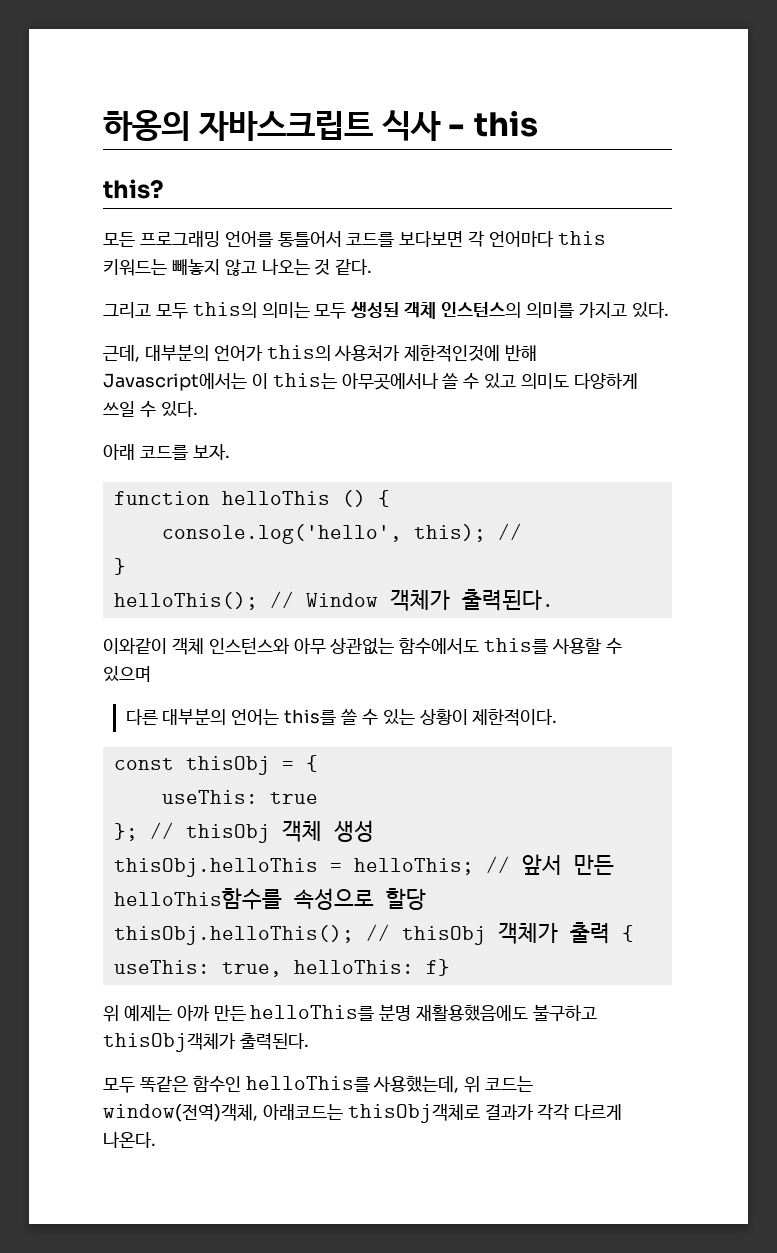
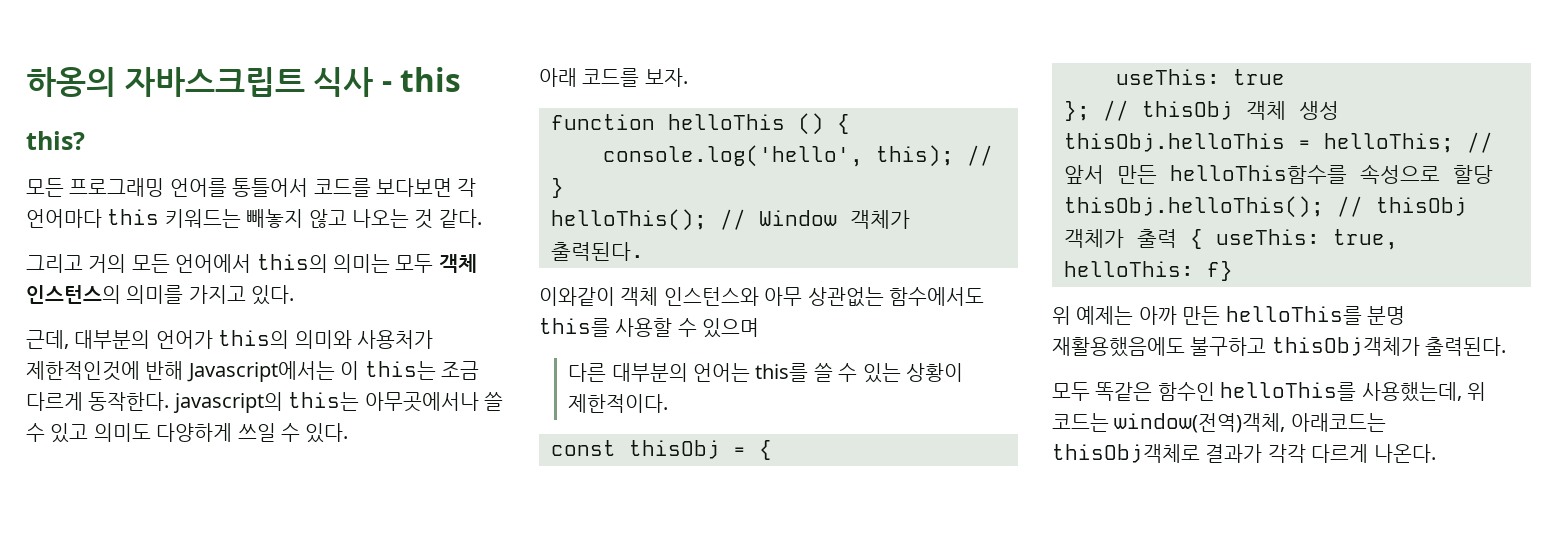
- 그리고 모두 this의 의미는 모두 생성된 객체 인스턴스의 의미를 가지고 있다.
+ 그리고 거의 모든 언어에서 this의 의미는 모두 객체 인스턴스의 의미를 가지고 있다.
- 근데, 대부분의 언어가 this의 사용처가 제한적인것에 반해 Javascript에서는 이 this는 아무곳에서나 쓸 수 있고 의미도 다양하게 쓰일 수 있다.
+ 근데, 대부분의 언어가 this의 의미와 사용처가 제한적인것에 반해 Javascript에서는 이 this는 조금 다르게 동작한다. javascript의 this는 아무곳에서나 쓸 수 있고 의미도 다양하게 쓰일 수 있다.

